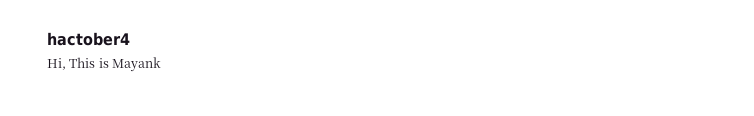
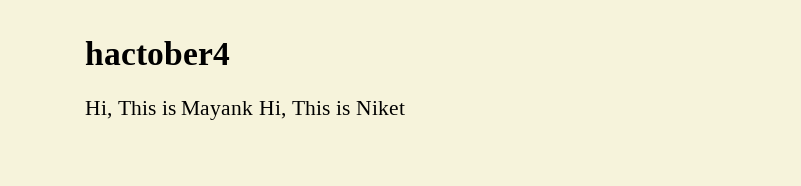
- Hi, This is Mayank
+ Hi, This is Mayank Hi, This is Niket

